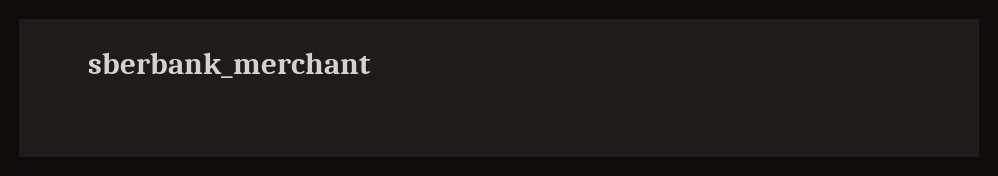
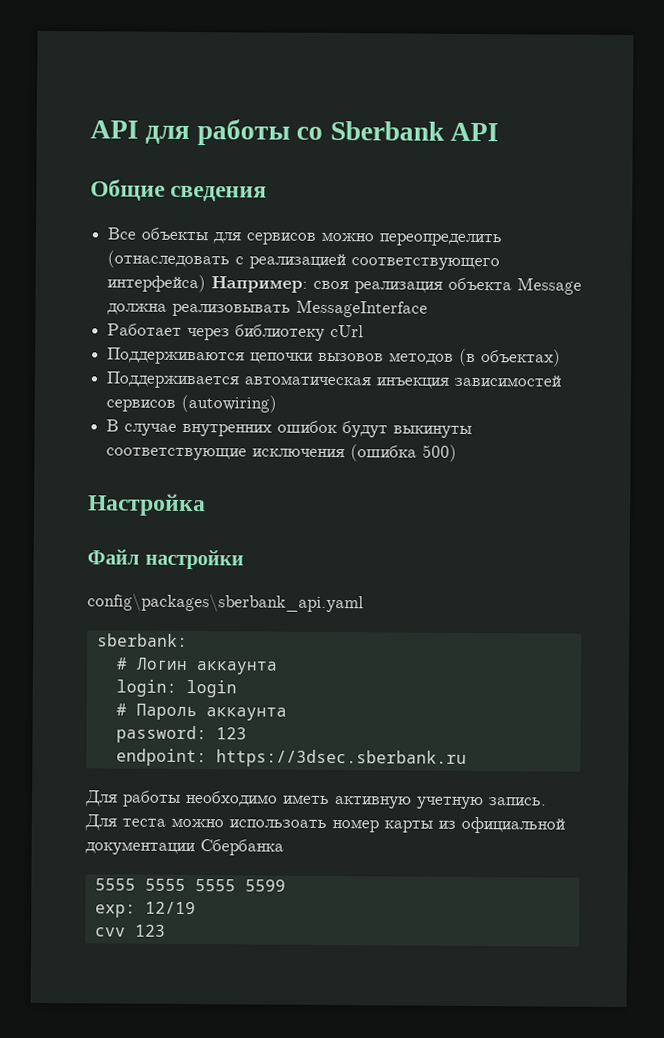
- sberbank_merchant
+ API для работы со Sberbank API
+ Общие сведения
+ Все объекты для сервисов можно переопределить (отнаследовать с реализацией соответствующего интерфейса) Например: своя реализация объекта Message должна реализовывать MessageInterface
+ Работает через библиотеку cUrl
+ Поддерживаются цепочки вызовов методов (в объектах)
+ Поддерживается автоматическая инъекция зависимостей сервисов (autowiring)
+ В случае внутренних ошибок будут выкинуты соответствующие исключения (ошибка 500)
+ Настройка
+ Файл настройки
+ config\packages\sberbank_api.yaml
+ sberbank:
+ # Логин аккаунта
+ login: login
+ # Пароль аккаунта
+ password: 123
+ endpoint: https://3dsec.sberbank.ru
+ Для работы необходимо иметь активную учетную запись. Для теста можно использоать номер карты из официальной документации Сбербанка
+ 5555 5555 5555 5599
+ exp: 12/19
+ cvv 123

